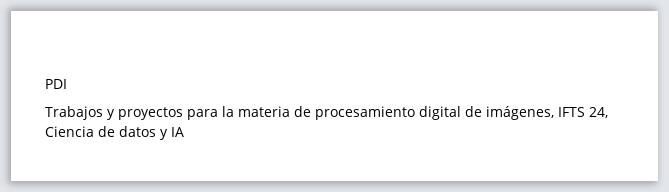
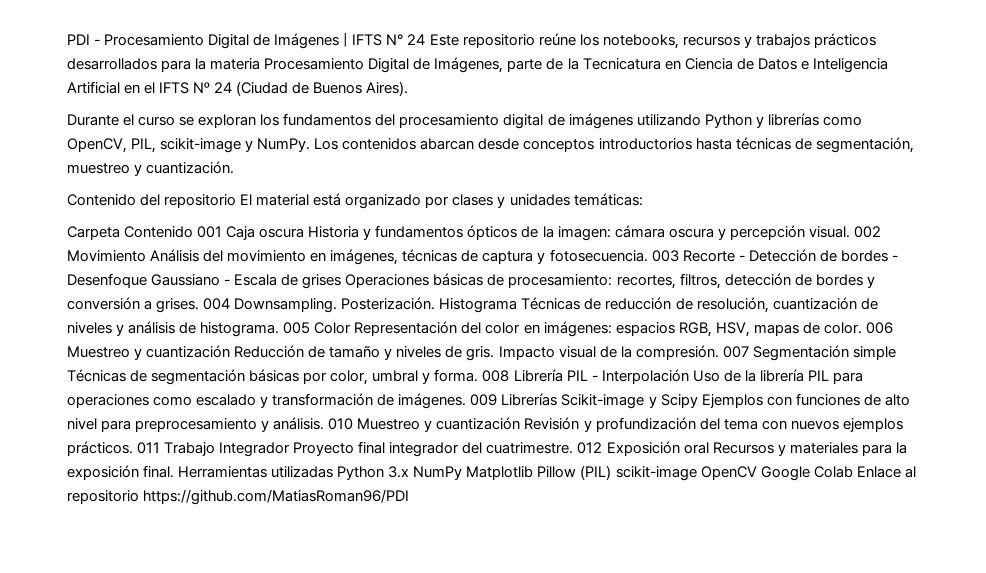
- PDI
- Trabajos y proyectos para la materia de procesamiento digital de imágenes, IFTS 24, Ciencia de datos y IA
+ PDI - Procesamiento Digital de Imágenes | IFTS N° 24 Este repositorio reúne los notebooks, recursos y trabajos prácticos desarrollados para la materia Procesamiento Digital de Imágenes, parte de la Tecnicatura en Ciencia de Datos e Inteligencia Artificial en el IFTS Nº 24 (Ciudad de Buenos Aires).
+ Durante el curso se exploran los fundamentos del procesamiento digital de imágenes utilizando Python y librerías como OpenCV, PIL, scikit-image y NumPy. Los contenidos abarcan desde conceptos introductorios hasta técnicas de segmentación, muestreo y cuantización.
+ Contenido del repositorio El material está organizado por clases y unidades temáticas:
+ Carpeta Contenido 001 Caja oscura Historia y fundamentos ópticos de la imagen: cámara oscura y percepción visual. 002 Movimiento Análisis del movimiento en imágenes, técnicas de captura y fotosecuencia. 003 Recorte - Detección de bordes - Desenfoque Gaussiano - Escala de grises Operaciones básicas de procesamiento: recortes, filtros, detección de bordes y conversión a grises. 004 Downsampling. Posterización. Histograma Técnicas de reducción de resolución, cuantización de niveles y análisis de histograma. 005 Color Representación del color en imágenes: espacios RGB, HSV, mapas de color. 006 Muestreo y cuantización Reducción de tamaño y niveles de gris. Impacto visual de la compresión. 007 Segmentación simple Técnicas de segmentación básicas por color, umbral y forma. 008 Librería PIL - Interpolación Uso de la librería PIL para operaciones como escalado y transformación de imágenes. 009 Librerías Scikit-image y Scipy Ejemplos con funciones de alto nivel para preprocesamiento y análisis. 010 Muestreo y cuantización Revisión y profundización del tema con nuevos ejemplos prácticos. 011 Trabajo Integrador Proyecto final integrador del cuatrimestre. 012 Exposición oral Recursos y materiales para la exposición final. Herramientas utilizadas Python 3.x NumPy Matplotlib Pillow (PIL) scikit-image OpenCV Google Colab Enlace al repositorio https://github.com/MatiasRoman96/PDI

